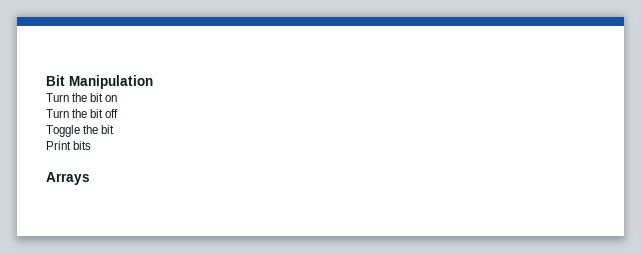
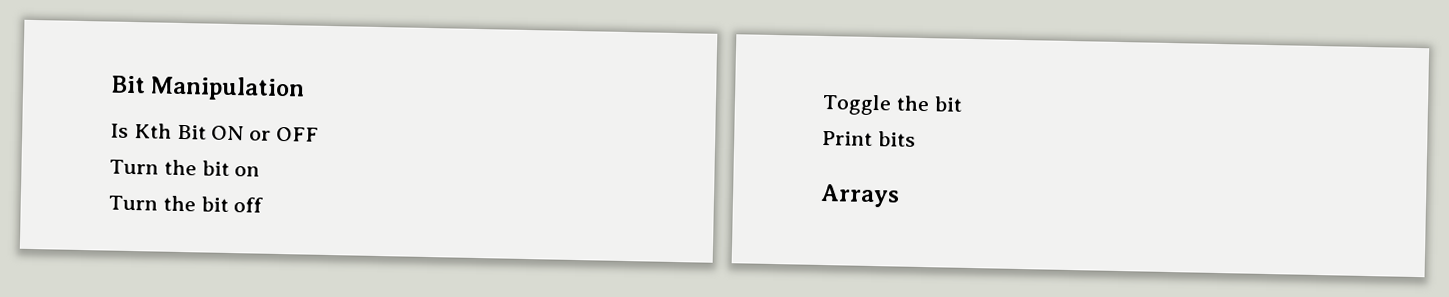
+ Is Kth Bit ON or OFF

